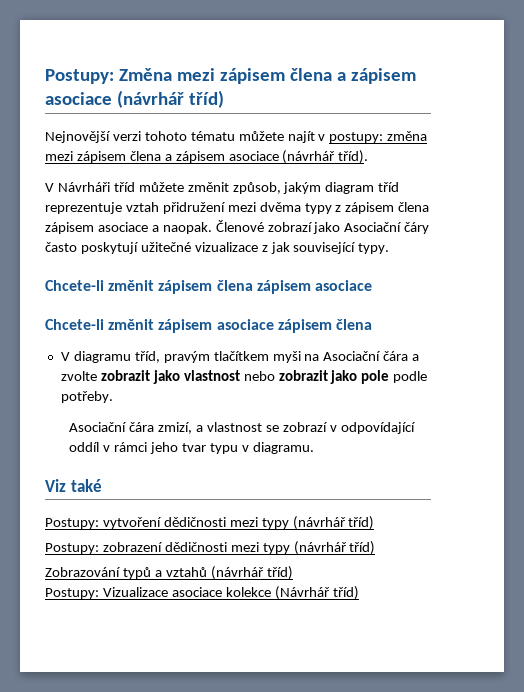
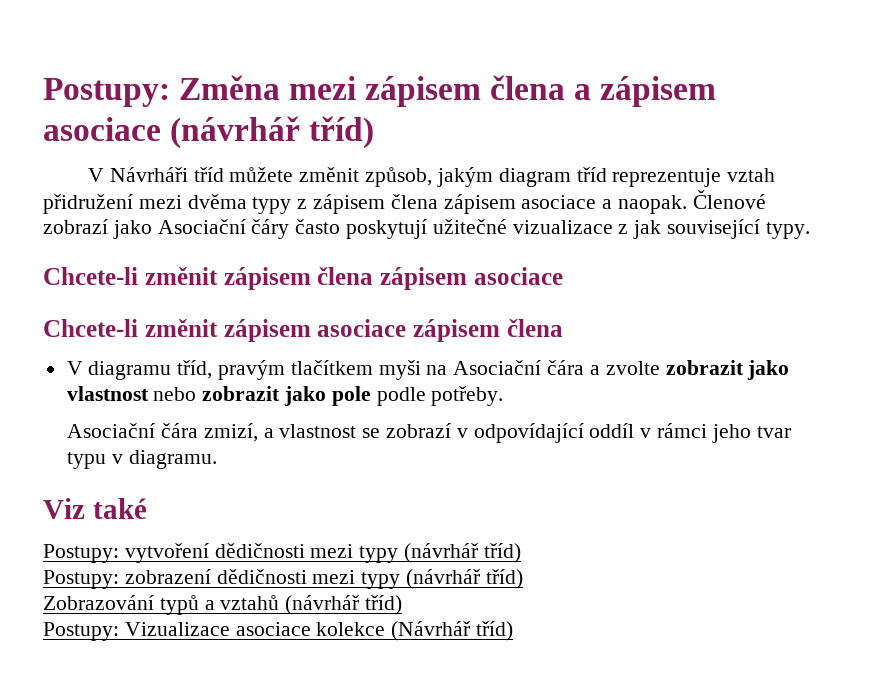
- Nejnovější verzi tohoto tématu můžete najít v postupy: změna mezi zápisem člena a zápisem asociace (návrhář tříd).

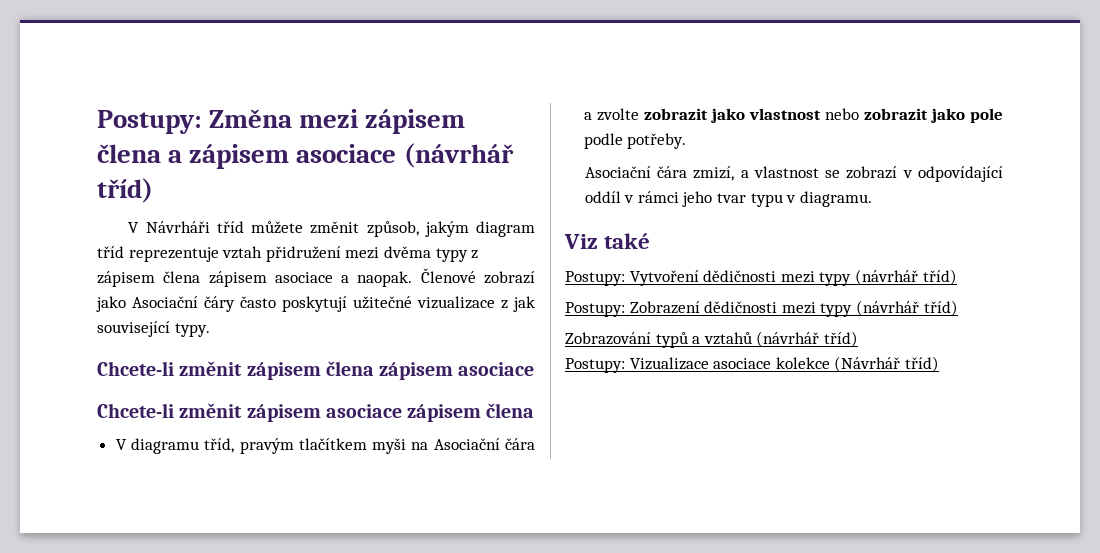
- Postupy: vytvoření dědičnosti mezi typy (návrhář tříd)
+ Postupy: Vytvoření dědičnosti mezi typy (návrhář tříd)
- Postupy: zobrazení dědičnosti mezi typy (návrhář tříd)
+ Postupy: Zobrazení dědičnosti mezi typy (návrhář tříd)

